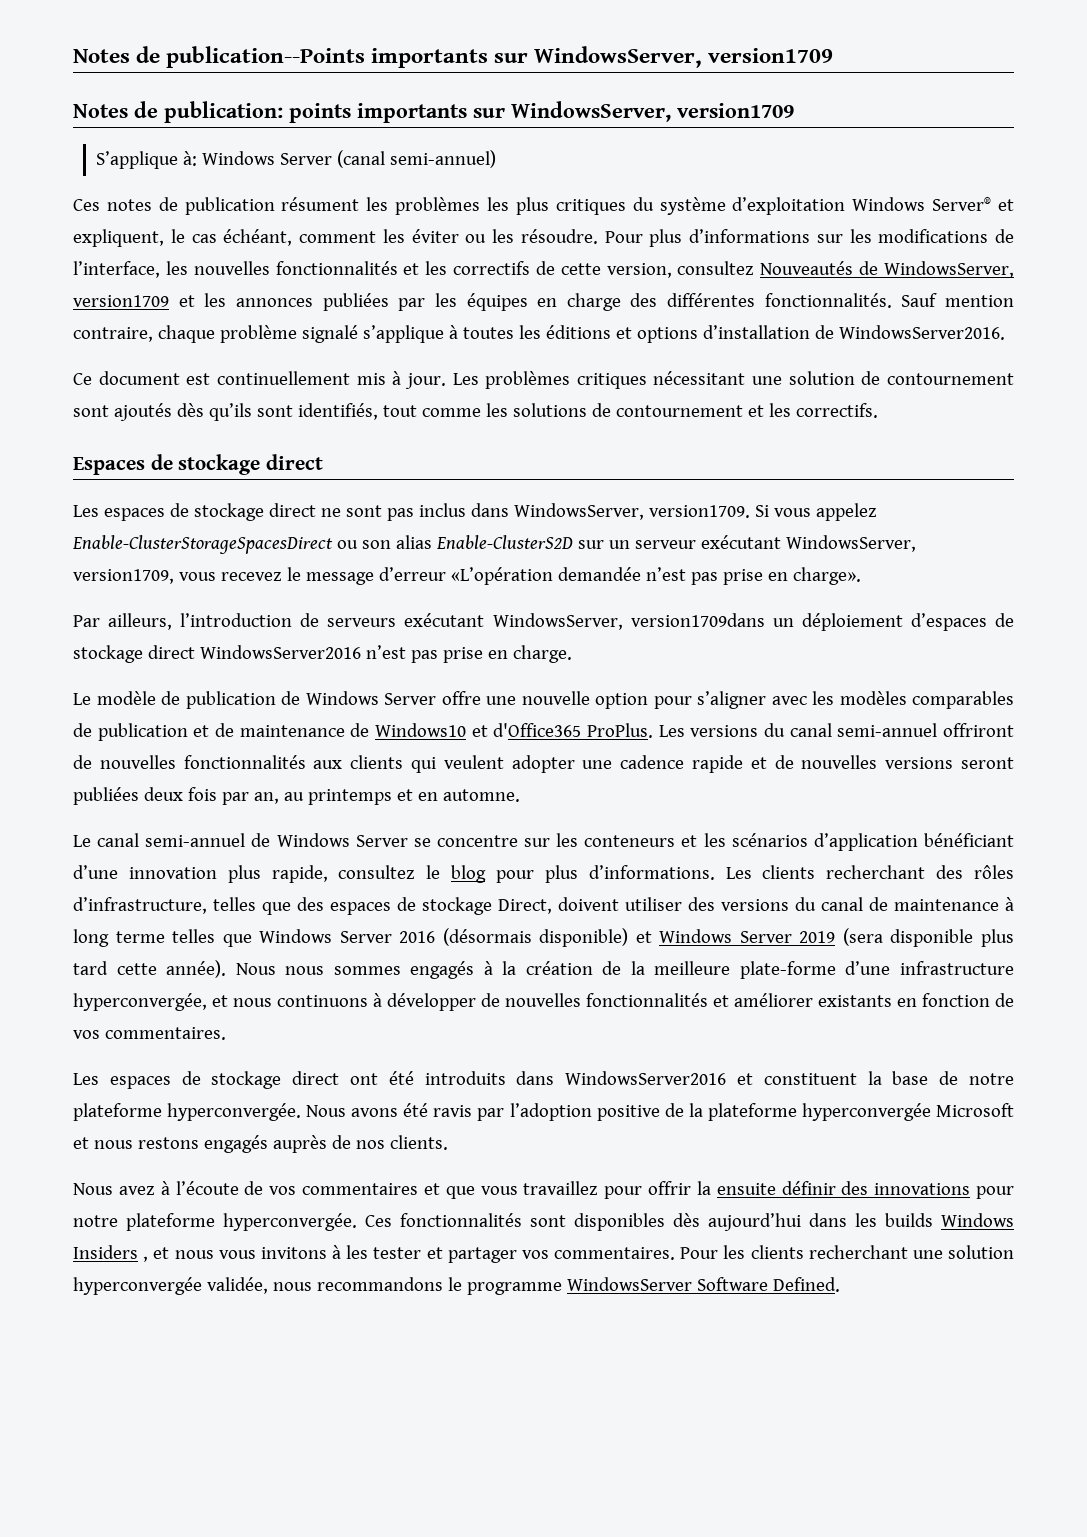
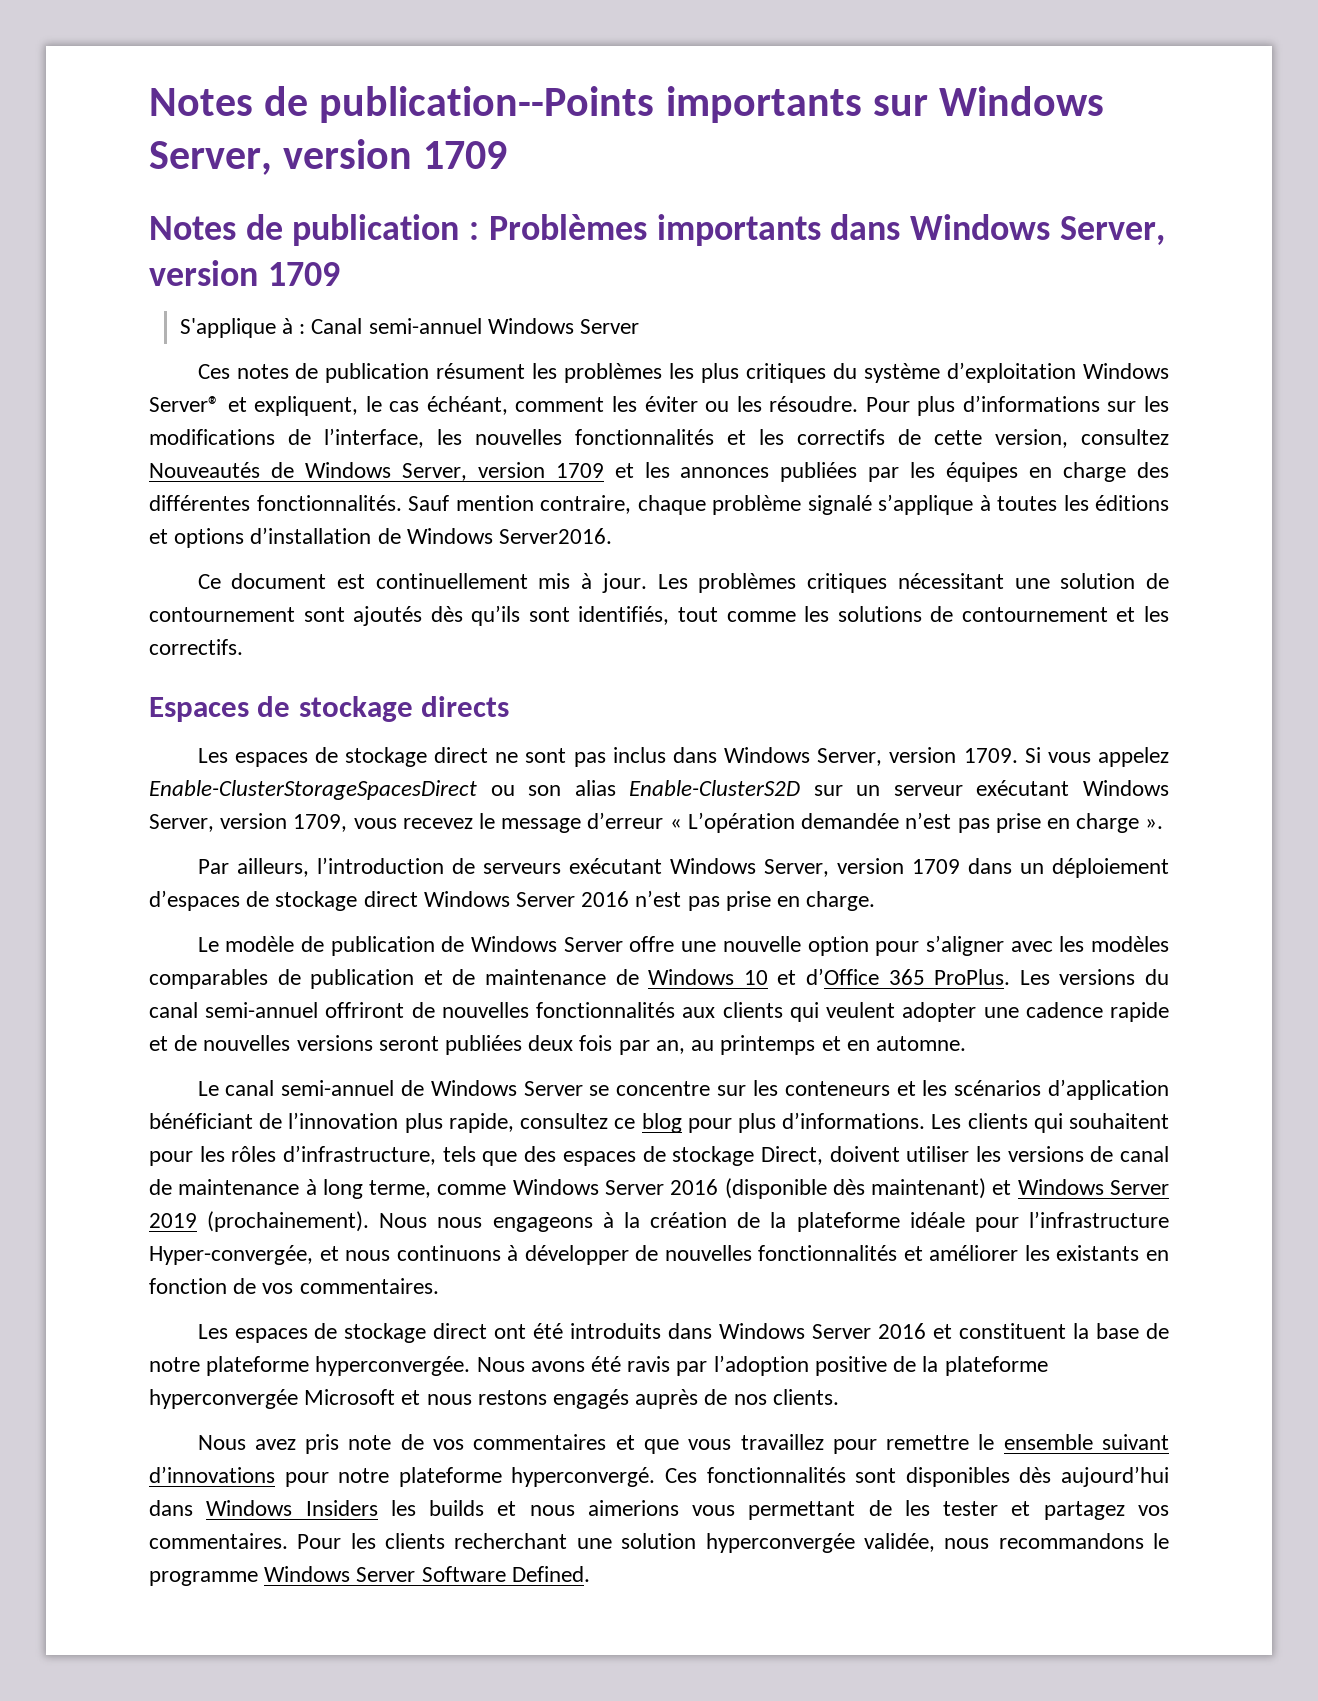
- Notes de publication--Points importants sur WindowsServer, version1709
- Notes de publication: points importants sur WindowsServer, version1709
- S’applique à: Windows Server (canal semi-annuel)
+ Notes de publication--Points importants sur Windows Server, version 1709
+ Notes de publication : Problèmes importants dans Windows Server, version 1709
+ S'applique à : Canal semi-annuel Windows Server
- Pour plus d’informations sur les modifications de l’interface, les nouvelles fonctionnalités et les correctifs de cette version, consultez Nouveautés de WindowsServer, version1709 et les annonces publiées par les équipes en charge des différentes fonctionnalités.
+ Pour plus d’informations sur les modifications de l’interface, les nouvelles fonctionnalités et les correctifs de cette version, consultez Nouveautés de Windows Server, version 1709 et les annonces publiées par les équipes en charge des différentes fonctionnalités.
- Sauf mention contraire, chaque problème signalé s’applique à toutes les éditions et options d’installation de WindowsServer2016.
+ Sauf mention contraire, chaque problème signalé s’applique à toutes les éditions et options d’installation de Windows Server2016.
- Espaces de stockage direct
+ Espaces de stockage directs
- Les espaces de stockage direct ne sont pas inclus dans WindowsServer, version1709.
+ Les espaces de stockage direct ne sont pas inclus dans Windows Server, version 1709.
- Si vous appelez Enable-ClusterStorageSpacesDirect ou son alias Enable-ClusterS2D sur un serveur exécutant WindowsServer, version1709, vous recevez le message d’erreur «L’opération demandée n’est pas prise en charge».
+ Si vous appelez Enable-ClusterStorageSpacesDirect ou son alias Enable-ClusterS2D sur un serveur exécutant Windows Server, version 1709, vous recevez le message d’erreur « L’opération demandée n’est pas prise en charge ».
- Par ailleurs, l’introduction de serveurs exécutant WindowsServer, version1709dans un déploiement d’espaces de stockage direct WindowsServer2016 n’est pas prise en charge.
+ Par ailleurs, l’introduction de serveurs exécutant Windows Server, version 1709 dans un déploiement d’espaces de stockage direct Windows Server 2016 n’est pas prise en charge.
- Le modèle de publication de Windows Server offre une nouvelle option pour s’aligner avec les modèles comparables de publication et de maintenance de Windows10 et d'Office365 ProPlus.
+ Le modèle de publication de Windows Server offre une nouvelle option pour s’aligner avec les modèles comparables de publication et de maintenance de Windows 10 et d’Office 365 ProPlus.
- Le canal semi-annuel de Windows Server se concentre sur les conteneurs et les scénarios d’application bénéficiant d’une innovation plus rapide, consultez le blog pour plus d’informations.
+ Le canal semi-annuel de Windows Server se concentre sur les conteneurs et les scénarios d’application bénéficiant de l’innovation plus rapide, consultez ce blog pour plus d’informations.
- Les clients recherchant des rôles d’infrastructure, telles que des espaces de stockage Direct, doivent utiliser des versions du canal de maintenance à long terme telles que Windows Server 2016 (désormais disponible) et Windows Server 2019 (sera disponible plus tard cette année). Nous nous sommes engagés à la création de la meilleure plate-forme d’une infrastructure hyperconvergée, et nous continuons à développer de nouvelles fonctionnalités et améliorer existants en fonction de vos commentaires.
+ Les clients qui souhaitent pour les rôles d’infrastructure, tels que des espaces de stockage Direct, doivent utiliser les versions de canal de maintenance à long terme, comme Windows Server 2016 (disponible dès maintenant) et Windows Server 2019 (prochainement). Nous nous engageons à la création de la plateforme idéale pour l’infrastructure Hyper-convergée, et nous continuons à développer de nouvelles fonctionnalités et améliorer les existants en fonction de vos commentaires.
- Les espaces de stockage direct ont été introduits dans WindowsServer2016 et constituent la base de notre plateforme hyperconvergée.
+ Les espaces de stockage direct ont été introduits dans Windows Server 2016 et constituent la base de notre plateforme hyperconvergée.
- Nous avez à l’écoute de vos commentaires et que vous travaillez pour offrir la ensuite définir des innovations pour notre plateforme hyperconvergée.
+ Nous avez pris note de vos commentaires et que vous travaillez pour remettre le ensemble suivant d’innovations pour notre plateforme hyperconvergé.
- Ces fonctionnalités sont disponibles dès aujourd’hui dans les builds Windows Insiders , et nous vous invitons à les tester et partager vos commentaires.
+ Ces fonctionnalités sont disponibles dès aujourd’hui dans Windows Insiders les builds et nous aimerions vous permettant de les tester et partagez vos commentaires.
- Pour les clients recherchant une solution hyperconvergée validée, nous recommandons le programme WindowsServer Software Defined.
+ Pour les clients recherchant une solution hyperconvergée validée, nous recommandons le programme Windows Server Software Defined.

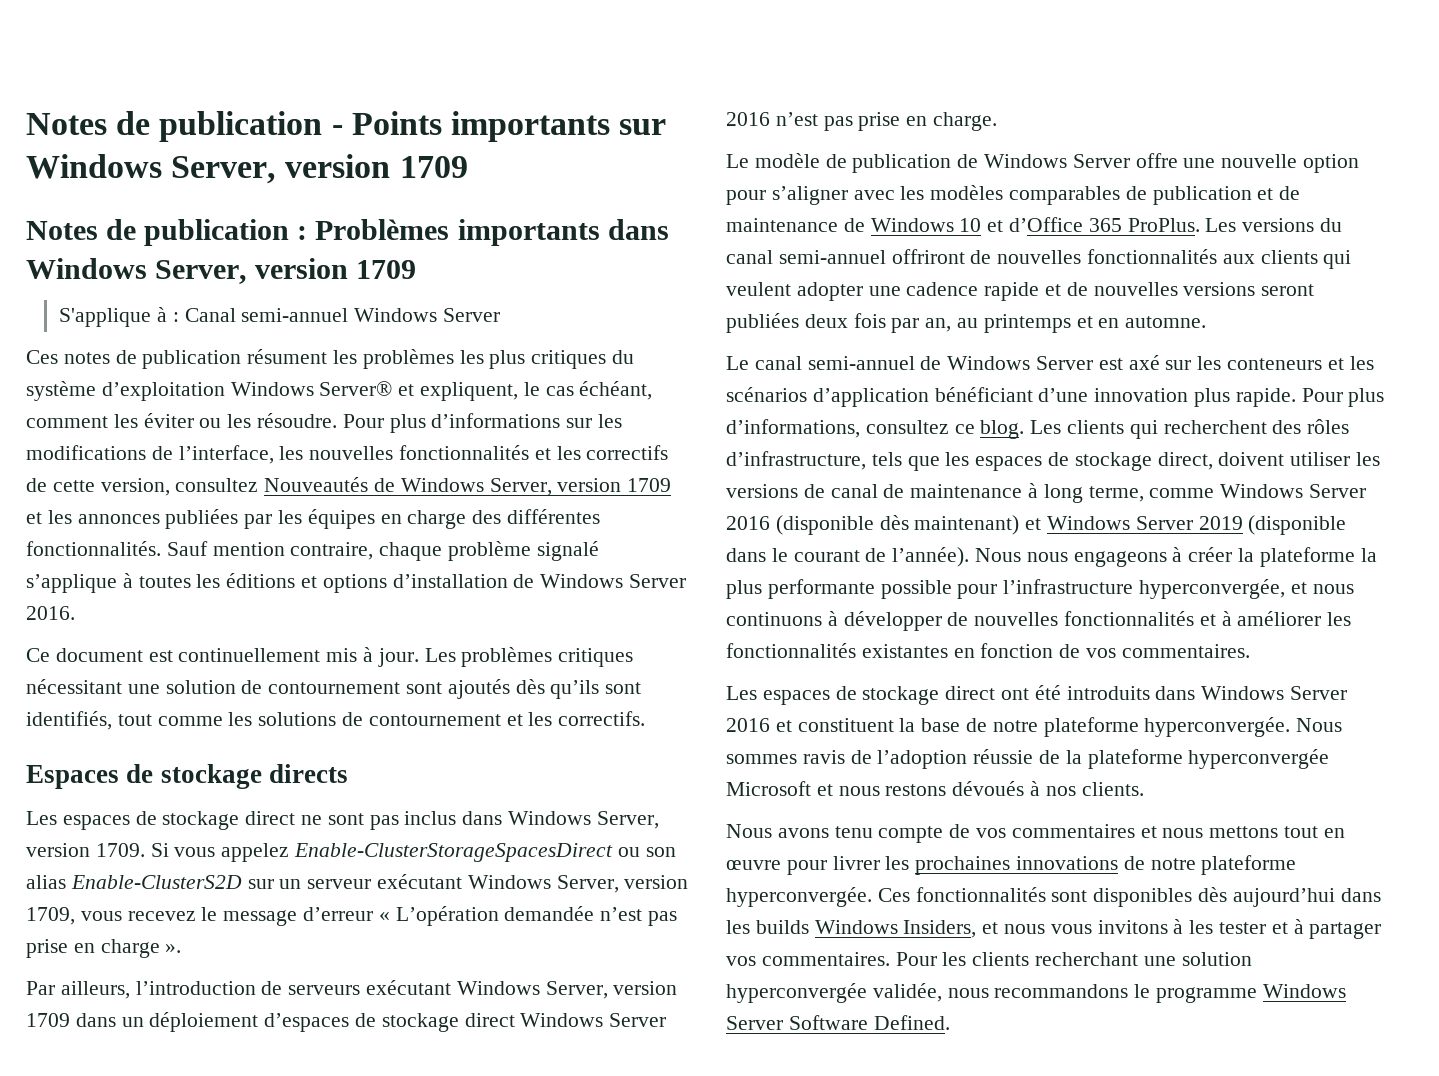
- Notes de publication--Points importants sur Windows Server, version 1709
+ Notes de publication - Points importants sur Windows Server, version 1709
- Sauf mention contraire, chaque problème signalé s’applique à toutes les éditions et options d’installation de Windows Server2016.
+ Sauf mention contraire, chaque problème signalé s’applique à toutes les éditions et options d’installation de Windows Server 2016.
- Le canal semi-annuel de Windows Server se concentre sur les conteneurs et les scénarios d’application bénéficiant de l’innovation plus rapide, consultez ce blog pour plus d’informations. Les clients qui souhaitent pour les rôles d’infrastructure, tels que des espaces de stockage Direct, doivent utiliser les versions de canal de maintenance à long terme, comme Windows Server 2016 (disponible dès maintenant) et Windows Server 2019 (prochainement). Nous nous engageons à la création de la plateforme idéale pour l’infrastructure Hyper-convergée, et nous continuons à développer de nouvelles fonctionnalités et améliorer les existants en fonction de vos commentaires.
+ Le canal semi-annuel de Windows Server est axé sur les conteneurs et les scénarios d’application bénéficiant d’une innovation plus rapide. Pour plus d’informations, consultez ce blog. Les clients qui recherchent des rôles d’infrastructure, tels que les espaces de stockage direct, doivent utiliser les versions de canal de maintenance à long terme, comme Windows Server 2016 (disponible dès maintenant) et Windows Server 2019 (disponible dans le courant de l’année). Nous nous engageons à créer la plateforme la plus performante possible pour l’infrastructure hyperconvergée, et nous continuons à développer de nouvelles fonctionnalités et à améliorer les fonctionnalités existantes en fonction de vos commentaires.
- Nous avons été ravis par l’adoption positive de la plateforme hyperconvergée Microsoft et nous restons engagés auprès de nos clients.
+ Nous sommes ravis de l’adoption réussie de la plateforme hyperconvergée Microsoft et nous restons dévoués à nos clients.
- Nous avez pris note de vos commentaires et que vous travaillez pour remettre le ensemble suivant d’innovations pour notre plateforme hyperconvergé.
+ Nous avons tenu compte de vos commentaires et nous mettons tout en œuvre pour livrer les prochaines innovations de notre plateforme hyperconvergée.
- Ces fonctionnalités sont disponibles dès aujourd’hui dans Windows Insiders les builds et nous aimerions vous permettant de les tester et partagez vos commentaires.
+ Ces fonctionnalités sont disponibles dès aujourd’hui dans les builds Windows Insiders, et nous vous invitons à les tester et à partager vos commentaires.

